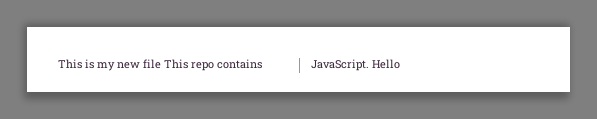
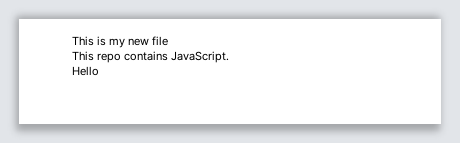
- This is my new file This repo contains JavaScript. Hello
+ This is my new file
+ This repo contains JavaScript.
+ Hello

